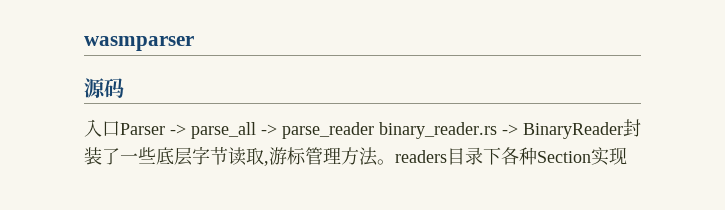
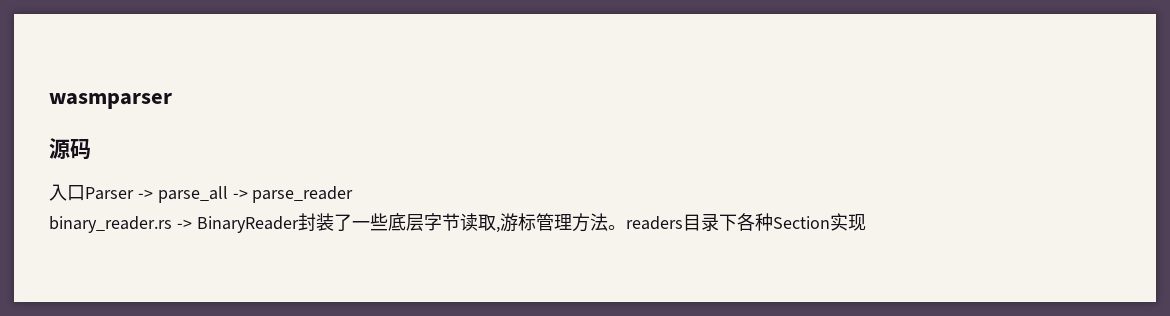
- 入口Parser -> parse_all -> parse_reader binary_reader.rs -> BinaryReader封装了一些底层字节读取,游标管理方法。readers目录下各种Section实现
+ 入口Parser -> parse_all -> parse_reader
+ binary_reader.rs -> BinaryReader封装了一些底层字节读取,游标管理方法。readers目录下各种Section实现

